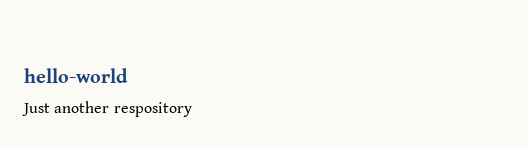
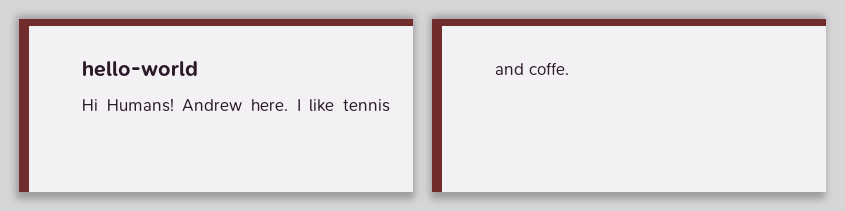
- Just another respository
+ Hi Humans! Andrew here. I like tennis and coffe.

